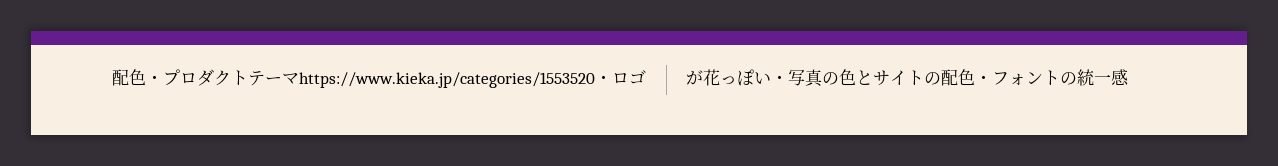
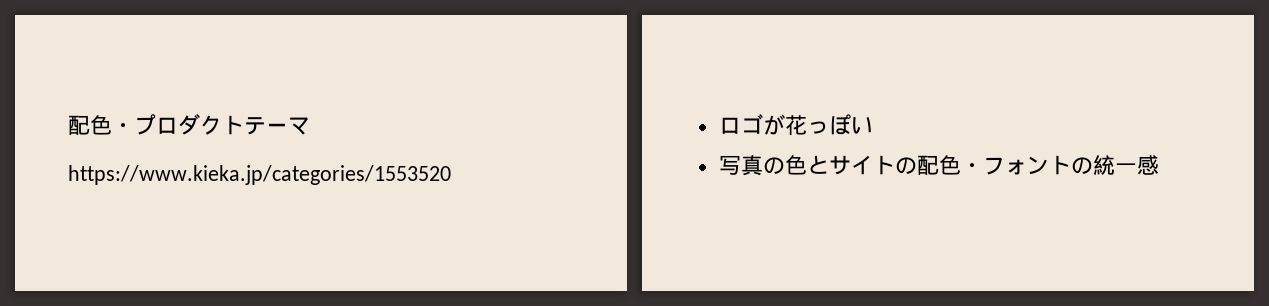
- 配色・プロダクトテーマhttps://www.kieka.jp/categories/1553520・ロゴが花っぽい・写真の色とサイトの配色・フォントの統一感
+ 配色・プロダクトテーマ
+ https://www.kieka.jp/categories/1553520
+ ロゴが花っぽい
+ 写真の色とサイトの配色・フォントの統一感

